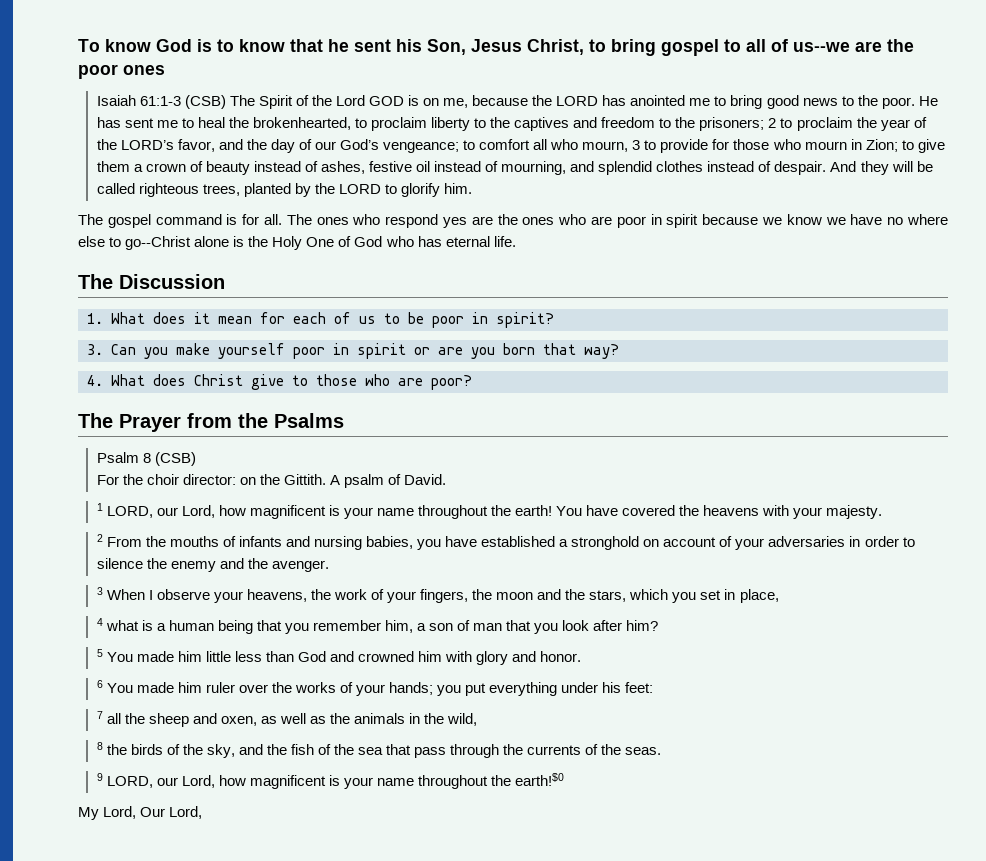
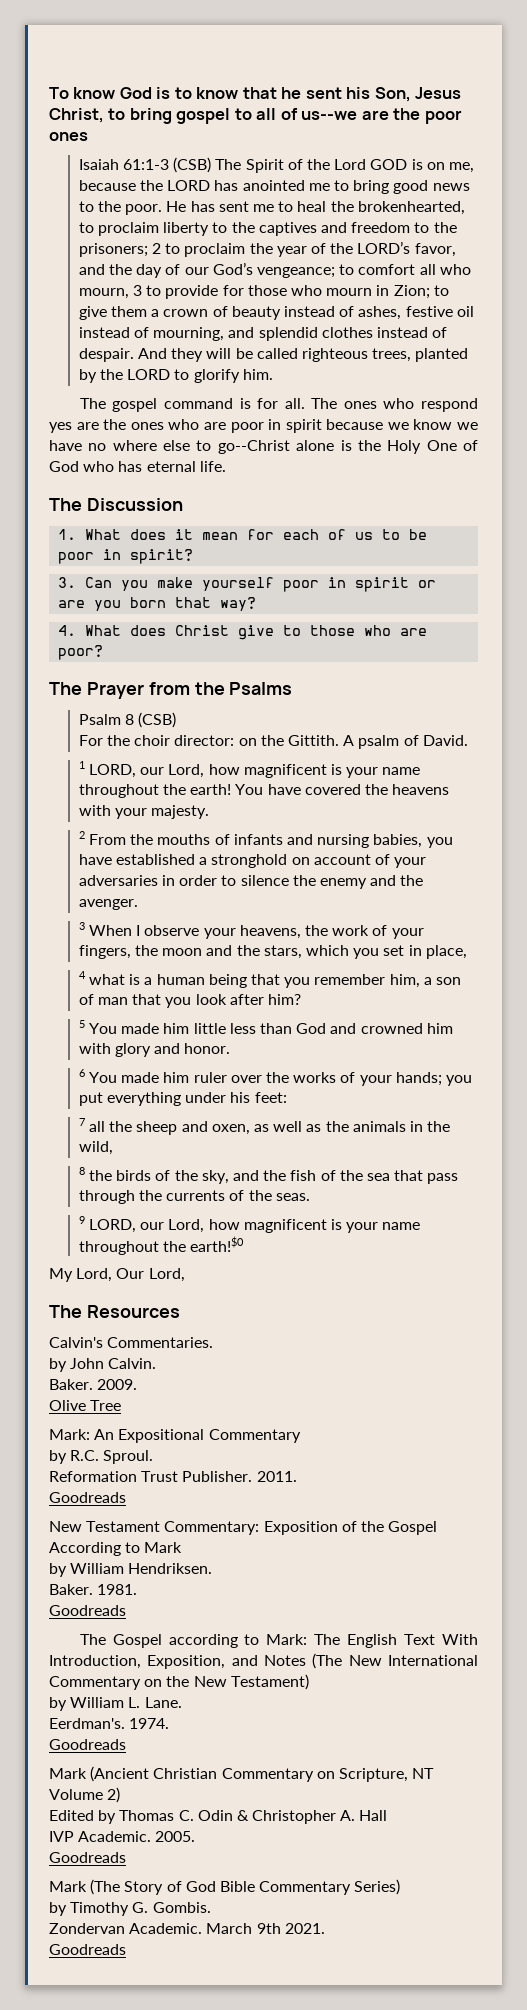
+ The Resources
+ Calvin's Commentaries.
+ by John Calvin.
+ Baker. 2009.
+ Olive Tree
+ Mark: An Expositional Commentary
+ by R.C. Sproul.
+ Reformation Trust Publisher. 2011.
+ Goodreads
+ New Testament Commentary: Exposition of the Gospel According to Mark
+ by William Hendriksen.
+ Baker. 1981.
+ Goodreads
+ The Gospel according to Mark: The English Text With Introduction, Exposition, and Notes (The New International Commentary on the New Testament)
+ by William L. Lane.
+ Eerdman's. 1974.
+ Goodreads
+ Mark (Ancient Christian Commentary on Scripture, NT Volume 2)
+ Edited by Thomas C. Odin & Christopher A. Hall
+ IVP Academic. 2005.
+ Goodreads
+ Mark (The Story of God Bible Commentary Series)
+ by Timothy G. Gombis.
+ Zondervan Academic. March 9th 2021.
+ Goodreads

